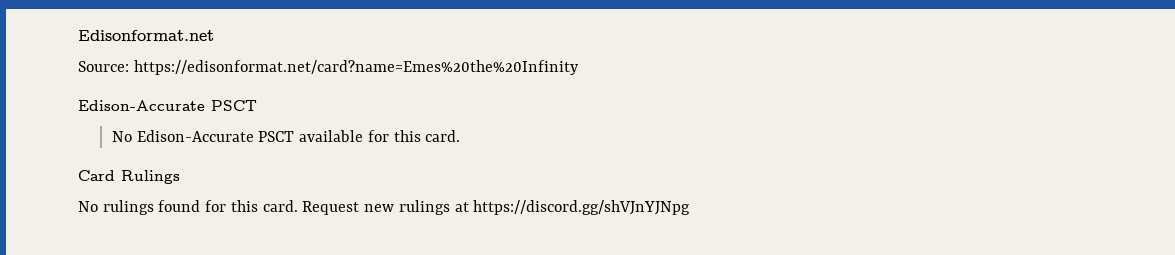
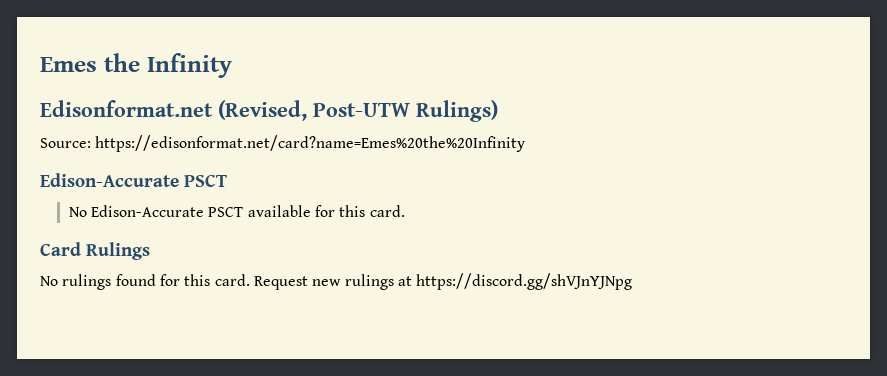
- Edisonformat.net
+ Emes the Infinity
+ Edisonformat.net (Revised, Post-UTW Rulings)

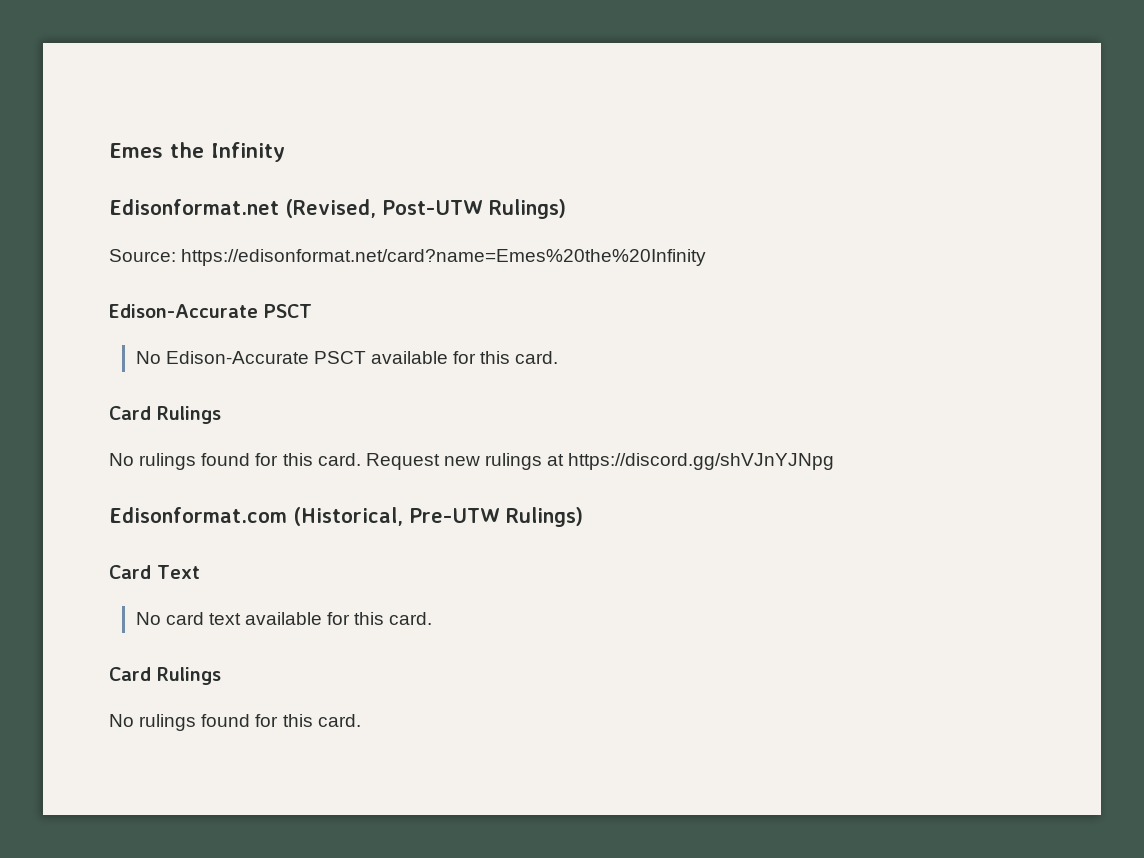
+ Edisonformat.com (Historical, Pre-UTW Rulings)
+ Card Text
+ No card text available for this card.
+ Card Rulings
+ No rulings found for this card.

